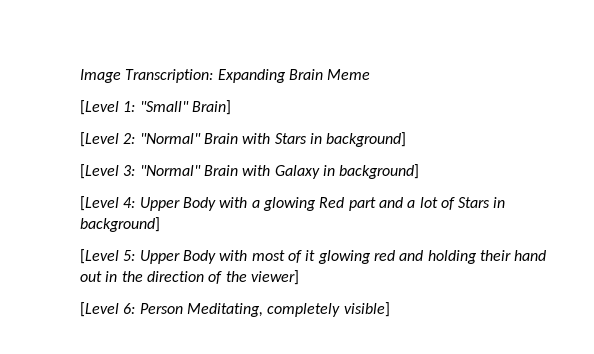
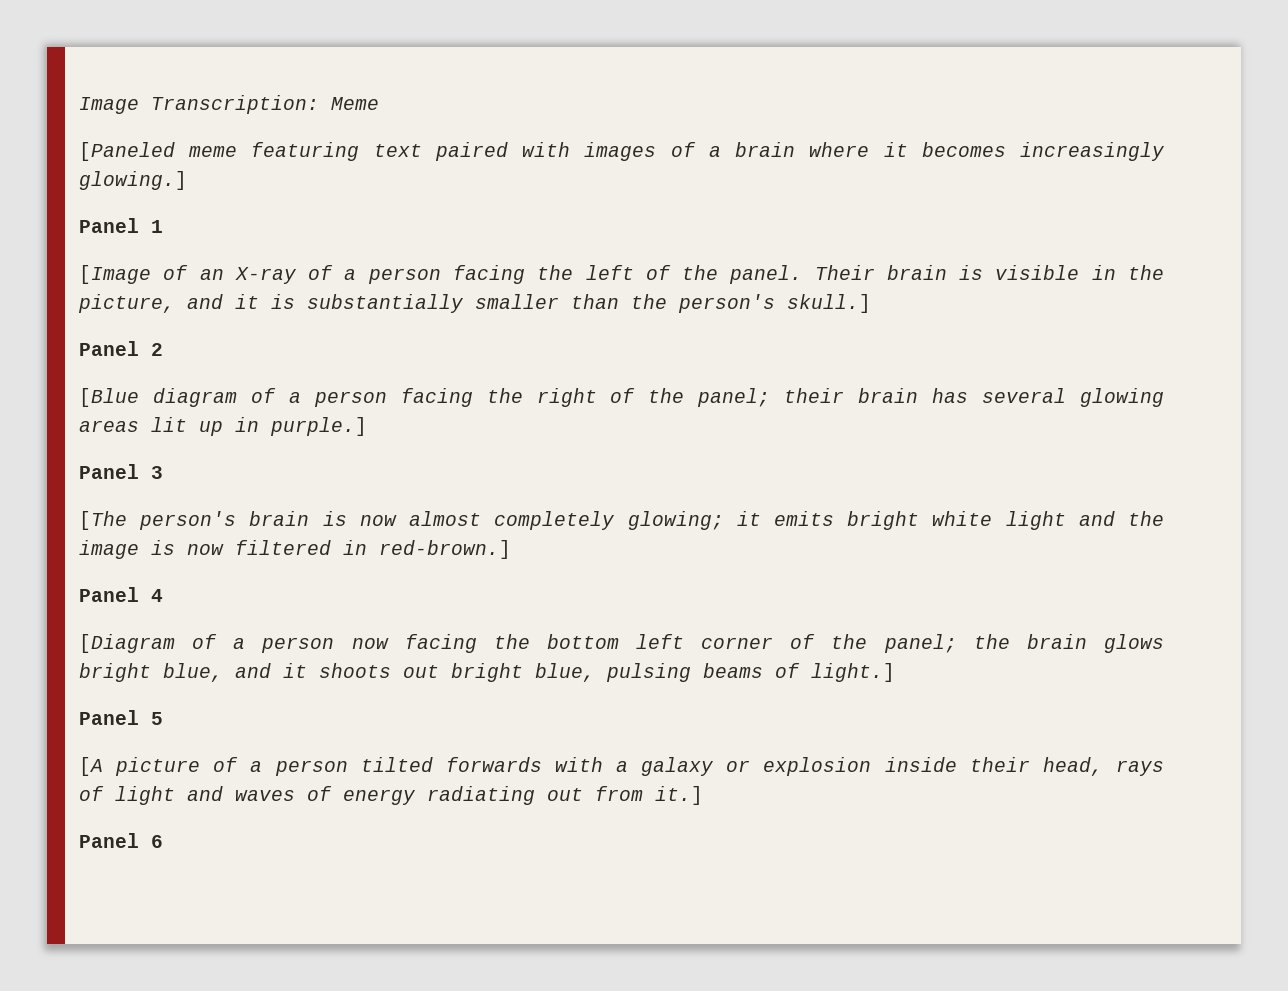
- Image Transcription: Expanding Brain Meme
+ Image Transcription: Meme
- [Level 1: "Small" Brain]
- [Level 2: "Normal" Brain with Stars in background]
- [Level 3: "Normal" Brain with Galaxy in background]
- [Level 4: Upper Body with a glowing Red part and a lot of Stars in background]
- [Level 5: Upper Body with most of it glowing red and holding their hand out in the direction of the viewer]
- [Level 6: Person Meditating, completely visible]
+ [Paneled meme featuring text paired with images of a brain where it becomes increasingly glowing.]
+ Panel 1
+ [Image of an X-ray of a person facing the left of the panel. Their brain is visible in the picture, and it is substantially smaller than the person's skull.]
+ Panel 2
+ [Blue diagram of a person facing the right of the panel; their brain has several glowing areas lit up in purple.]
+ Panel 3
+ [The person's brain is now almost completely glowing; it emits bright white light and the image is now filtered in red-brown.]
+ Panel 4
+ [Diagram of a person now facing the bottom left corner of the panel; the brain glows bright blue, and it shoots out bright blue, pulsing beams of light.]
+ Panel 5
+ [A picture of a person tilted forwards with a galaxy or explosion inside their head, rays of light and waves of energy radiating out from it.]
+ Panel 6

